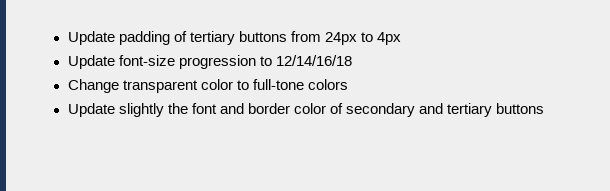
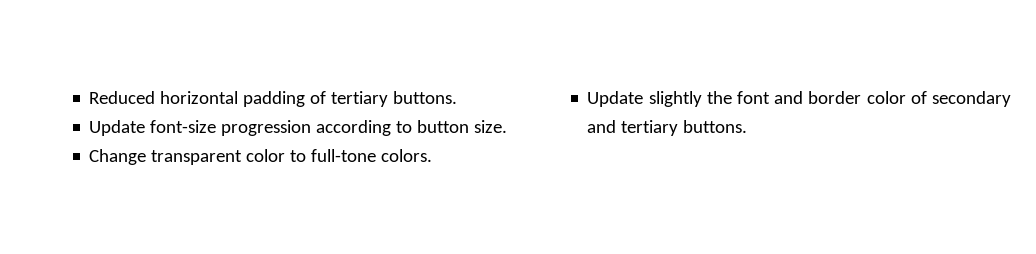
- Update padding of tertiary buttons from 24px to 4px
+ Reduced horizontal padding of tertiary buttons.
- Update font-size progression to 12/14/16/18
+ Update font-size progression according to button size.
- Change transparent color to full-tone colors
+ Change transparent color to full-tone colors.
- Update slightly the font and border color of secondary and tertiary buttons
+ Update slightly the font and border color of secondary and tertiary buttons.

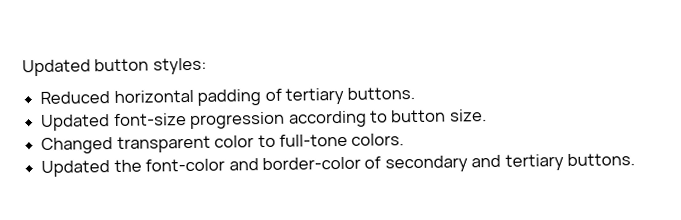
+ Updated button styles:
- Update font-size progression according to button size.
+ Updated font-size progression according to button size.
- Change transparent color to full-tone colors.
+ Changed transparent color to full-tone colors.
- Update slightly the font and border color of secondary and tertiary buttons.
+ Updated the font-color and border-color of secondary and tertiary buttons.

